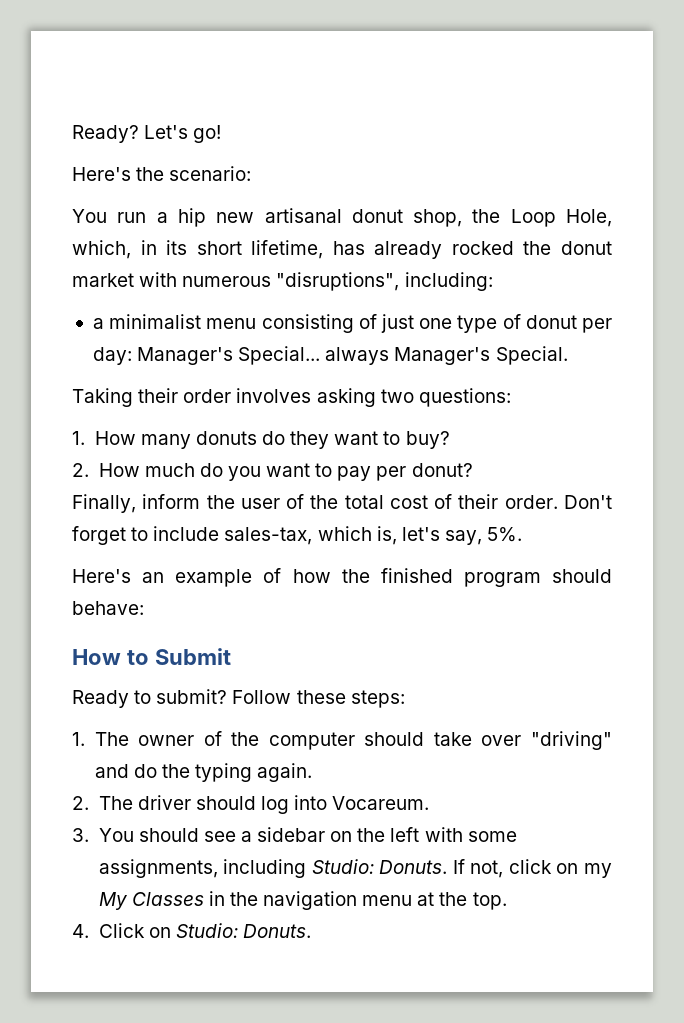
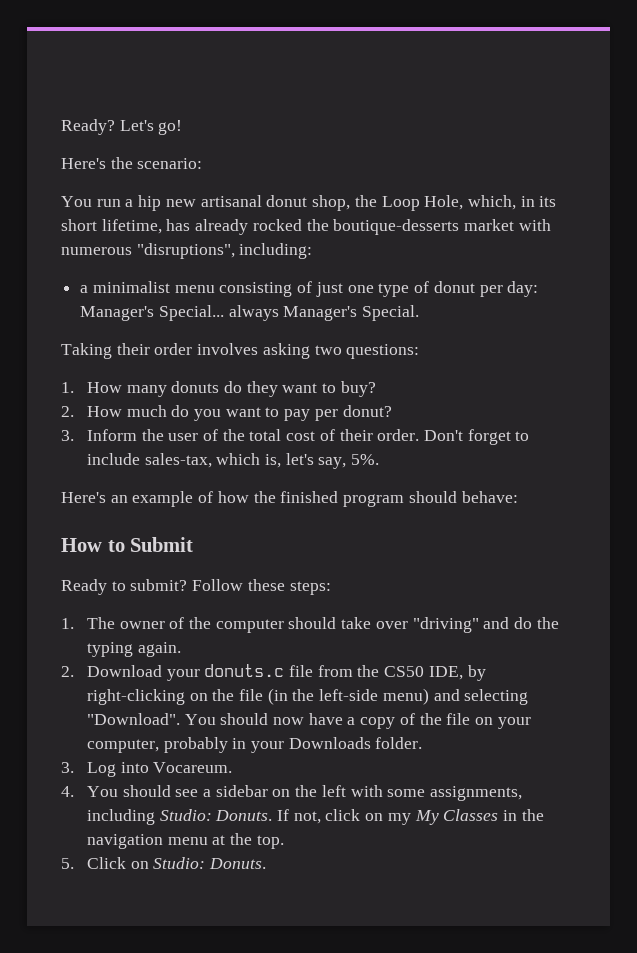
- You run a hip new artisanal donut shop, the Loop Hole, which, in its short lifetime, has already rocked the donut market with numerous "disruptions", including:
+ You run a hip new artisanal donut shop, the Loop Hole, which, in its short lifetime, has already rocked the boutique-desserts market with numerous "disruptions", including:
- Finally, inform the user of the total cost of their order.
+ 3. Inform the user of the total cost of their order.
- 2. The driver should log into Vocareum.
+ 2. Download your donuts.c file from the CS50 IDE, by right-clicking on the file (in the left-side menu) and selecting "Download". You should now have a copy of the file on your computer, probably in your Downloads folder.
+ 3. Log into Vocareum.
- 3. You should see a sidebar on the left with some assignments, including Studio: Donuts.
+ 4. You should see a sidebar on the left with some assignments, including Studio: Donuts.
- 4. Click on Studio: Donuts.
+ 5. Click on Studio: Donuts.

